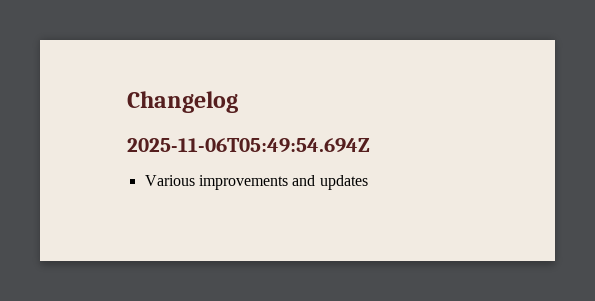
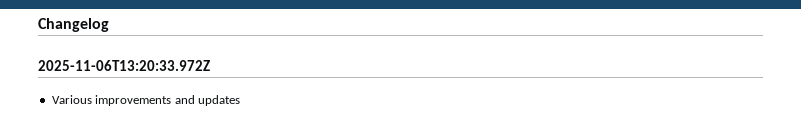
- 2025-11-06T05:49:54.694Z
+ 2025-11-06T13:20:33.972Z

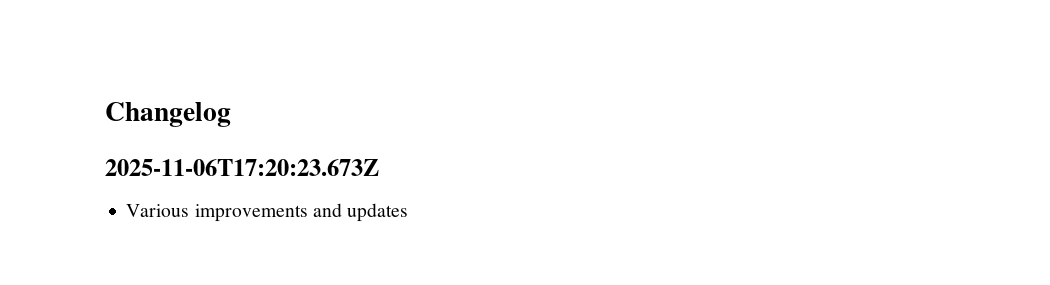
- 2025-11-06T13:20:33.972Z
+ 2025-11-06T17:20:23.673Z

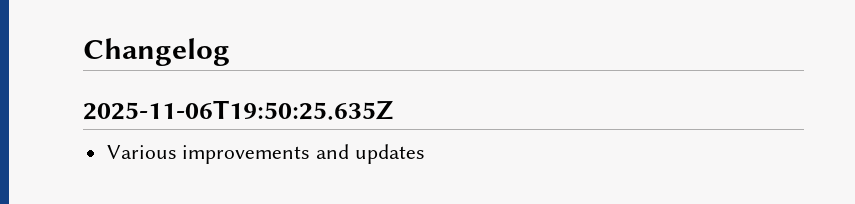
- 2025-11-06T17:20:23.673Z
+ 2025-11-06T19:50:25.635Z

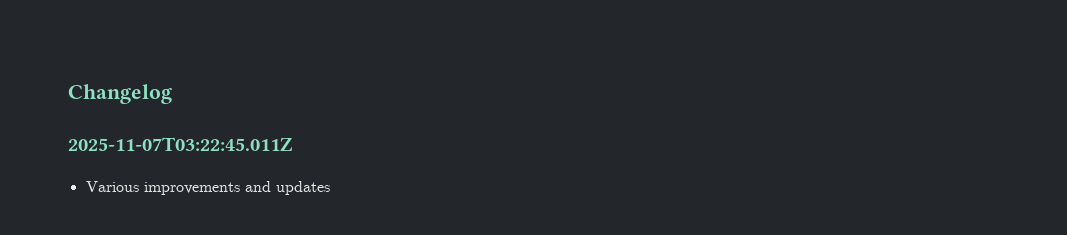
- 2025-11-06T19:50:25.635Z
+ 2025-11-07T03:22:45.011Z

